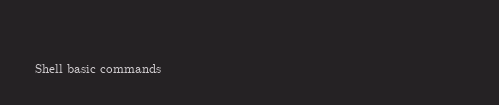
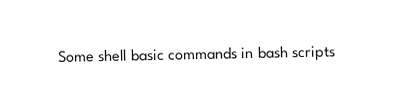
- Shell basic commands
+ Some shell basic commands in bash scripts

